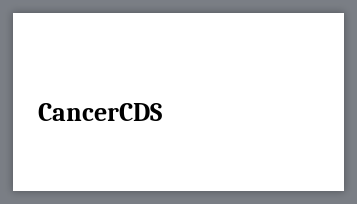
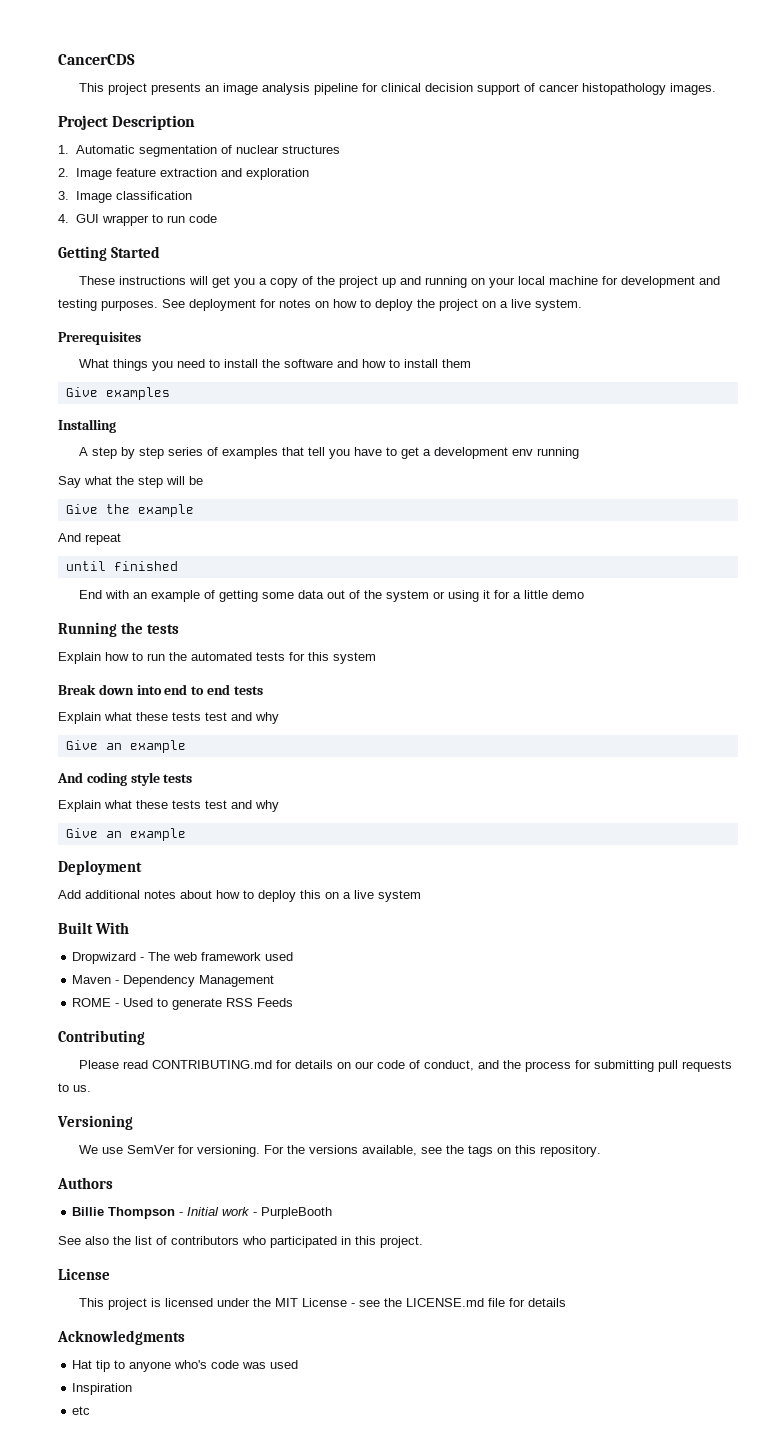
+ This project presents an image analysis pipeline for clinical decision support of cancer histopathology images.
+ Project Description
+ 1. Automatic segmentation of nuclear structures
+ 2. Image feature extraction and exploration
+ 3. Image classification
+ 4. GUI wrapper to run code
+ Getting Started
+ These instructions will get you a copy of the project up and running on your local machine for development and testing purposes. See deployment for notes on how to deploy the project on a live system.
+ Prerequisites
+ What things you need to install the software and how to install them
+ Give examples
+ Installing
+ A step by step series of examples that tell you have to get a development env running
+ Say what the step will be
+ Give the example
+ And repeat
+ until finished
+ End with an example of getting some data out of the system or using it for a little demo
+ Running the tests
+ Explain how to run the automated tests for this system
+ Break down into end to end tests
+ Explain what these tests test and why
+ Give an example
+ And coding style tests
+ Explain what these tests test and why
+ Give an example
+ Deployment
+ Add additional notes about how to deploy this on a live system
+ Built With
+ Dropwizard - The web framework used
+ Maven - Dependency Management
+ ROME - Used to generate RSS Feeds
+ Contributing
+ Please read CONTRIBUTING.md for details on our code of conduct, and the process for submitting pull requests to us.
+ Versioning
+ We use SemVer for versioning. For the versions available, see the tags on this repository.
+ Authors
+ Billie Thompson - Initial work - PurpleBooth
+ See also the list of contributors who participated in this project.
+ License
+ This project is licensed under the MIT License - see the LICENSE.md file for details
+ Acknowledgments
+ Hat tip to anyone who's code was used
+ Inspiration
+ etc

